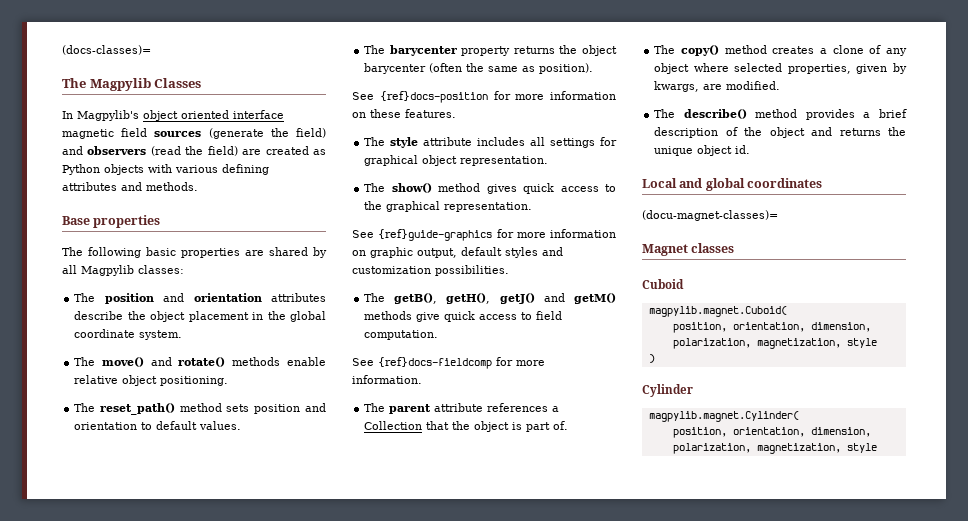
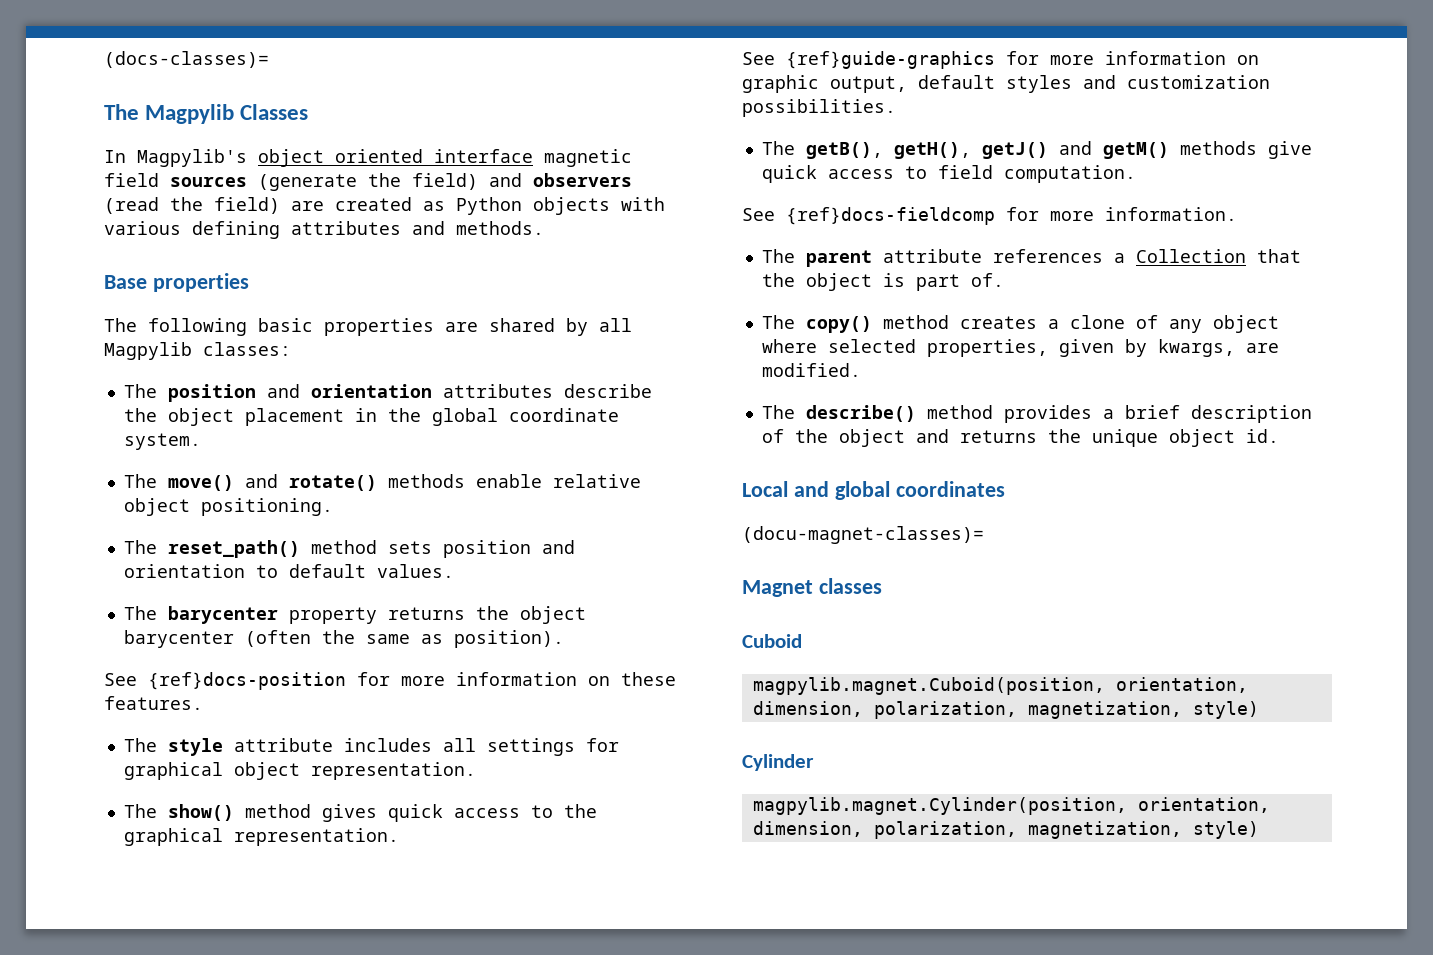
- magpylib.magnet.Cuboid(
- position, orientation, dimension, polarization, magnetization, style
- )
+ magpylib.magnet.Cuboid(position, orientation, dimension, polarization, magnetization, style)
- magpylib.magnet.Cylinder(
- position, orientation, dimension, polarization, magnetization, style
+ magpylib.magnet.Cylinder(position, orientation, dimension, polarization, magnetization, style)

